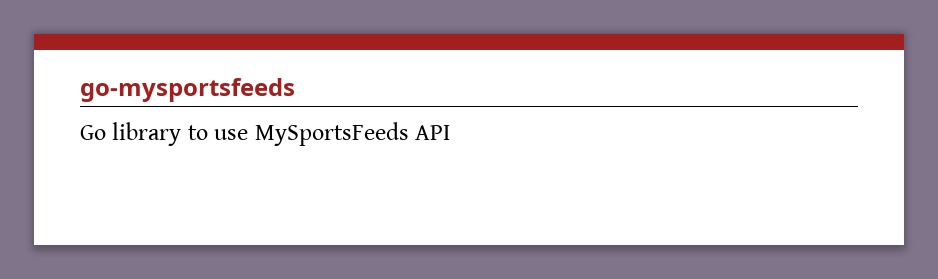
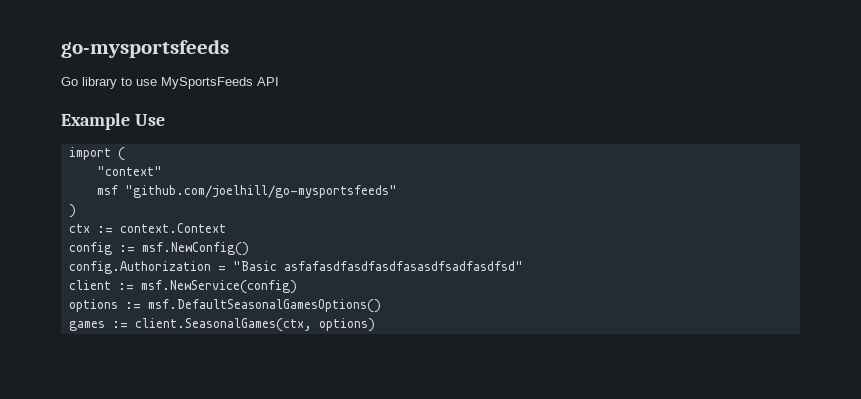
+ Example Use
+ import (
+ "context"
+ msf "github.com/joelhill/go-mysportsfeeds"
+ )
+ ctx := context.Context
+ config := msf.NewConfig()
+ config.Authorization = "Basic asfafasdfasdfasdfasasdfsadfasdfsd"
+ client := msf.NewService(config)
+ options := msf.DefaultSeasonalGamesOptions()
+ games := client.SeasonalGames(ctx, options)

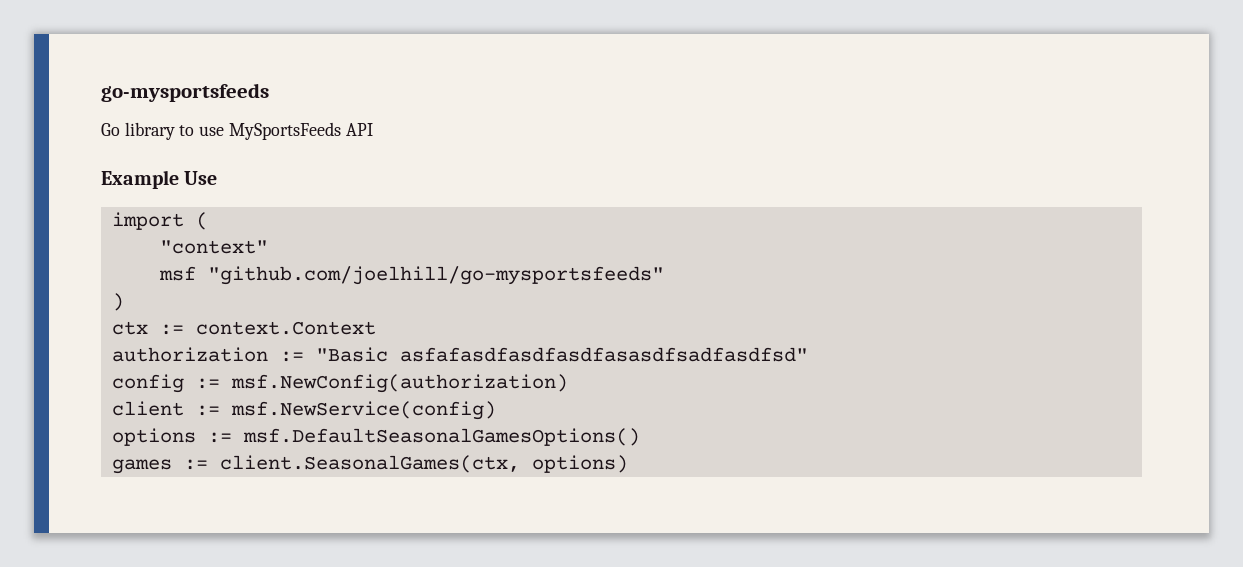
- config := msf.NewConfig()
- config.Authorization = "Basic asfafasdfasdfasdfasasdfsadfasdfsd"
+ authorization := "Basic asfafasdfasdfasdfasasdfsadfasdfsd"
+ config := msf.NewConfig(authorization)

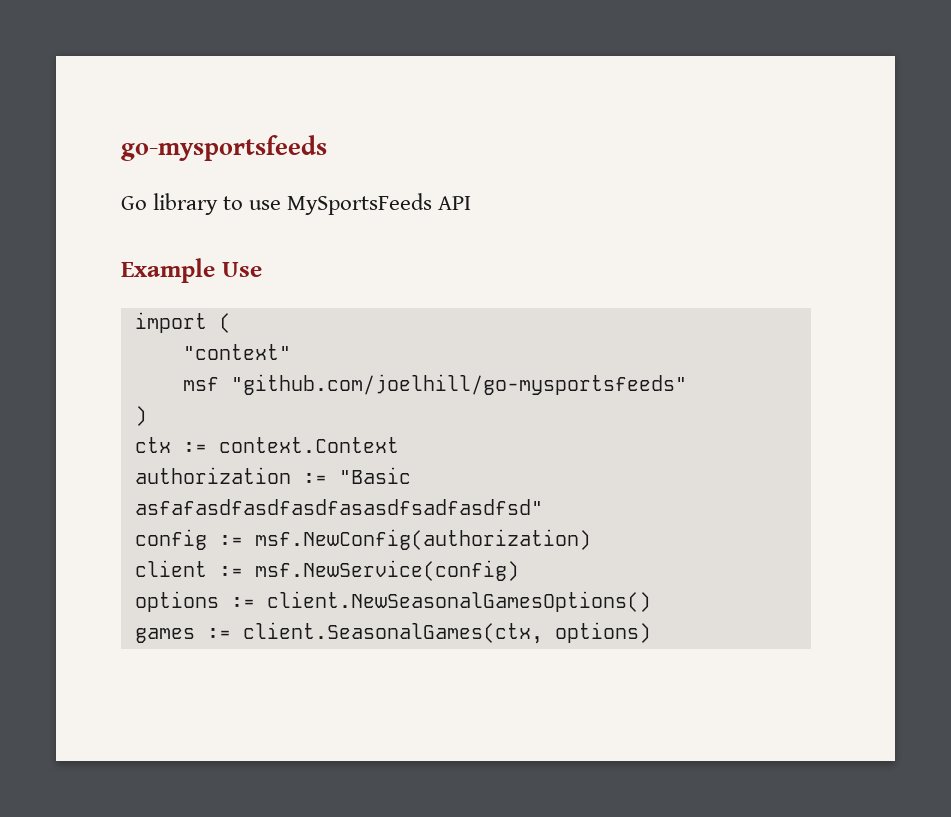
- options := msf.DefaultSeasonalGamesOptions()
+ options := client.NewSeasonalGamesOptions()

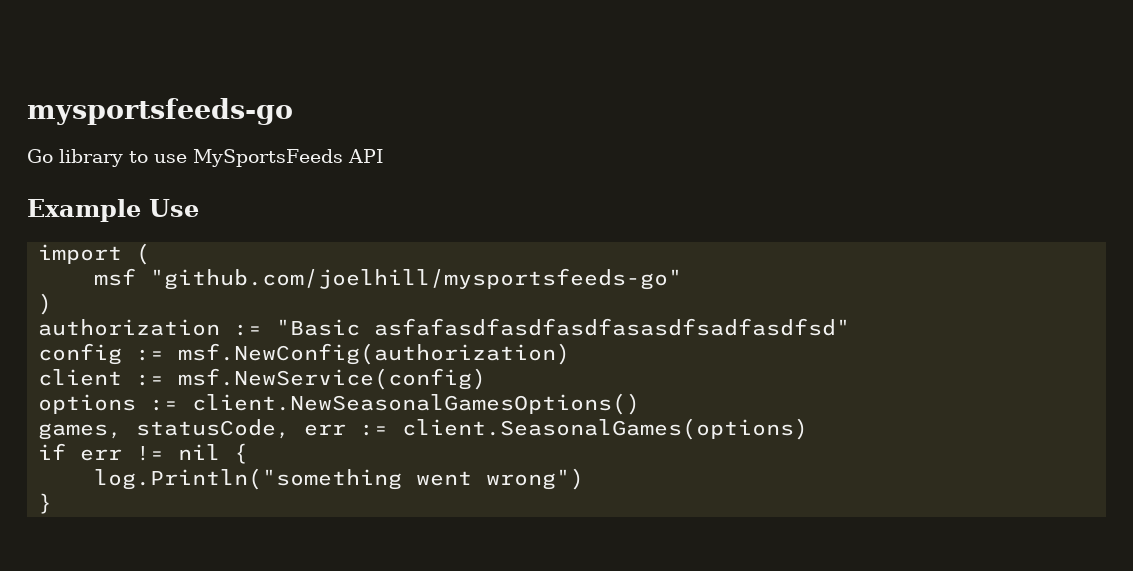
- go-mysportsfeeds
+ mysportsfeeds-go
- "context"
- msf "github.com/joelhill/go-mysportsfeeds"
+ msf "github.com/joelhill/mysportsfeeds-go"
- ctx := context.Context
- games := client.SeasonalGames(ctx, options)
+ games, statusCode, err := client.SeasonalGames(options)
+ if err != nil {
+ log.Println("something went wrong")
+ }

